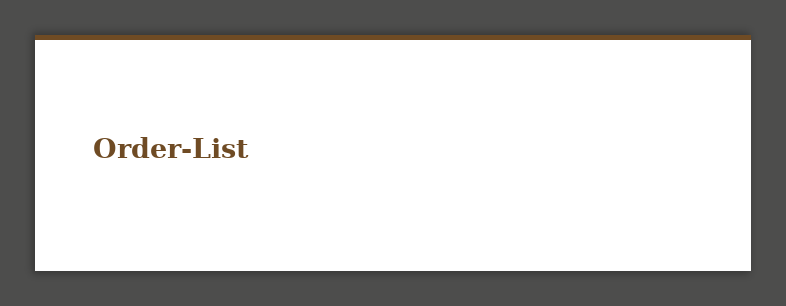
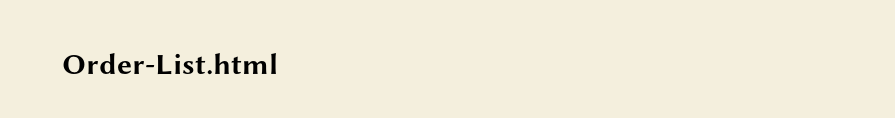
- Order-List
+ Order-List.html

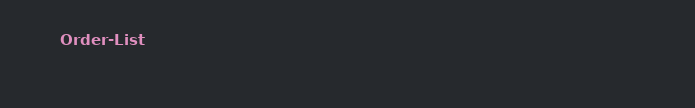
- Order-List.html
+ Order-List

